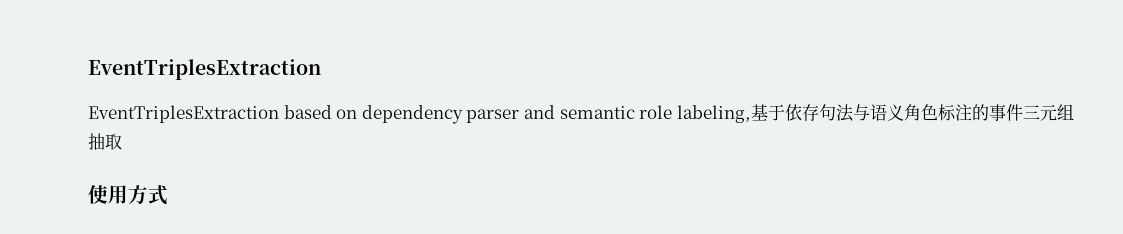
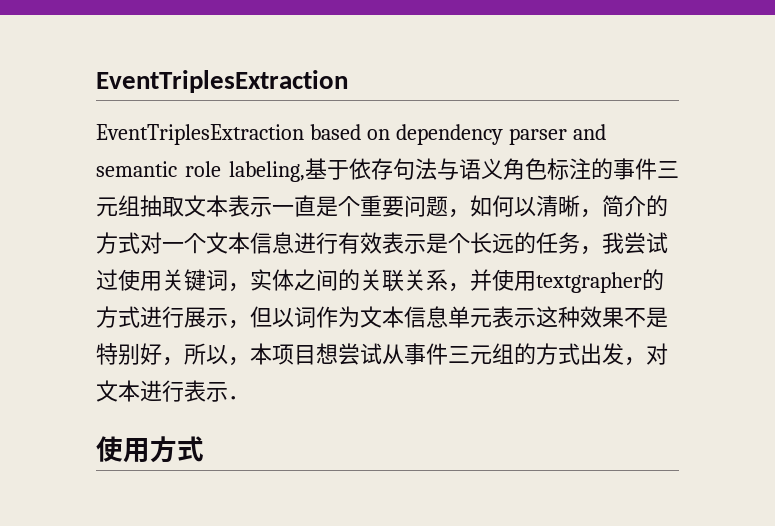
- EventTriplesExtraction based on dependency parser and semantic role labeling,基于依存句法与语义角色标注的事件三元组抽取
+ EventTriplesExtraction based on dependency parser and semantic role labeling,基于依存句法与语义角色标注的事件三元组抽取文本表示一直是个重要问题，如何以清晰，简介的方式对一个文本信息进行有效表示是个长远的任务，我尝试过使用关键词，实体之间的关联关系，并使用textgrapher的方式进行展示，但以词作为文本信息单元表示这种效果不是特别好，所以，本项目想尝试从事件三元组的方式出发，对文本进行表示．

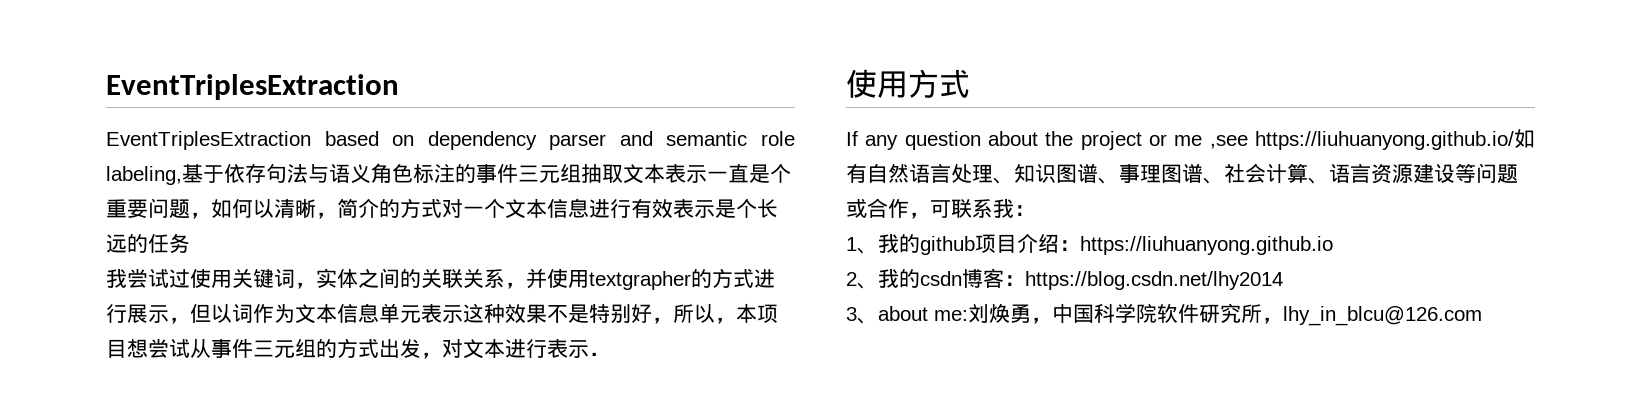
- EventTriplesExtraction based on dependency parser and semantic role labeling,基于依存句法与语义角色标注的事件三元组抽取文本表示一直是个重要问题，如何以清晰，简介的方式对一个文本信息进行有效表示是个长远的任务，我尝试过使用关键词，实体之间的关联关系，并使用textgrapher的方式进行展示，但以词作为文本信息单元表示这种效果不是特别好，所以，本项目想尝试从事件三元组的方式出发，对文本进行表示．
+ EventTriplesExtraction based on dependency parser and semantic role labeling,基于依存句法与语义角色标注的事件三元组抽取文本表示一直是个重要问题，如何以清晰，简介的方式对一个文本信息进行有效表示是个长远的任务
+ 我尝试过使用关键词，实体之间的关联关系，并使用textgrapher的方式进行展示，但以词作为文本信息单元表示这种效果不是特别好，所以，本项目想尝试从事件三元组的方式出发，对文本进行表示．
+ If any question about the project or me ,see https://liuhuanyong.github.io/如有自然语言处理、知识图谱、事理图谱、社会计算、语言资源建设等问题或合作，可联系我：
+ 1、我的github项目介绍：https://liuhuanyong.github.io
+ 2、我的csdn博客：https://blog.csdn.net/lhy2014
+ 3、about me:刘焕勇，中国科学院软件研究所，lhy_in_blcu@126.com

